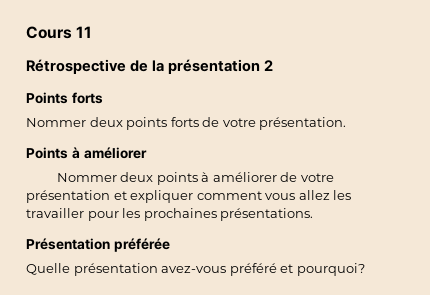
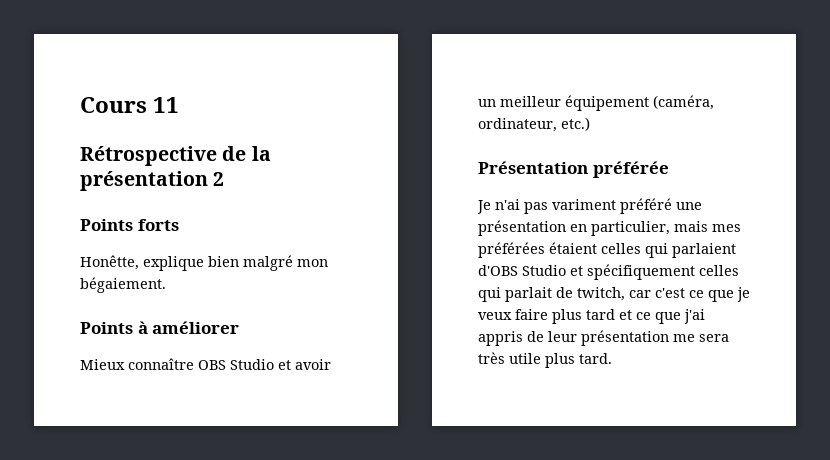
- Nommer deux points forts de votre présentation.
+ Honêtte, explique bien malgré mon bégaiement.
  Points à améliorer
- Nommer deux points à améliorer de votre présentation et expliquer comment vous allez les travailler pour les prochaines présentations.
+ Mieux connaître OBS Studio et avoir un meilleur équipement (caméra, ordinateur, etc.)
  Présentation préférée
- Quelle présentation avez-vous préféré et pourquoi?
+ Je n'ai pas variment préféré une présentation en particulier, mais mes préférées étaient celles qui parlaient d'OBS Studio et spécifiquement celles qui parlait de twitch, car c'est ce que je veux faire plus tard et ce que j'ai appris de leur présentation me sera très utile plus tard.

